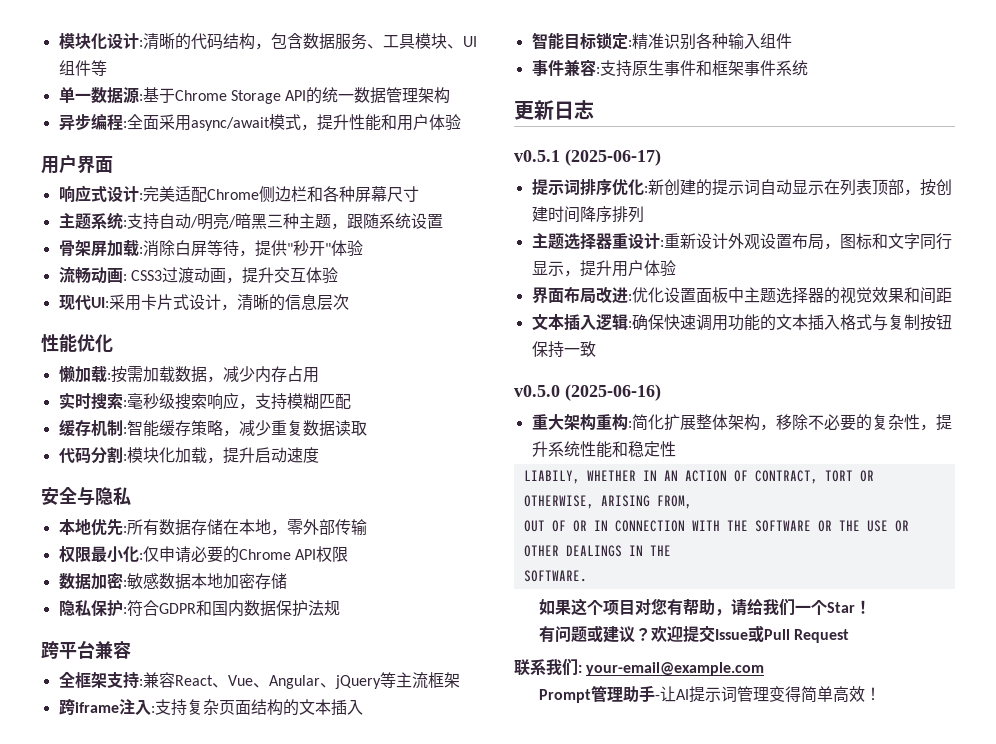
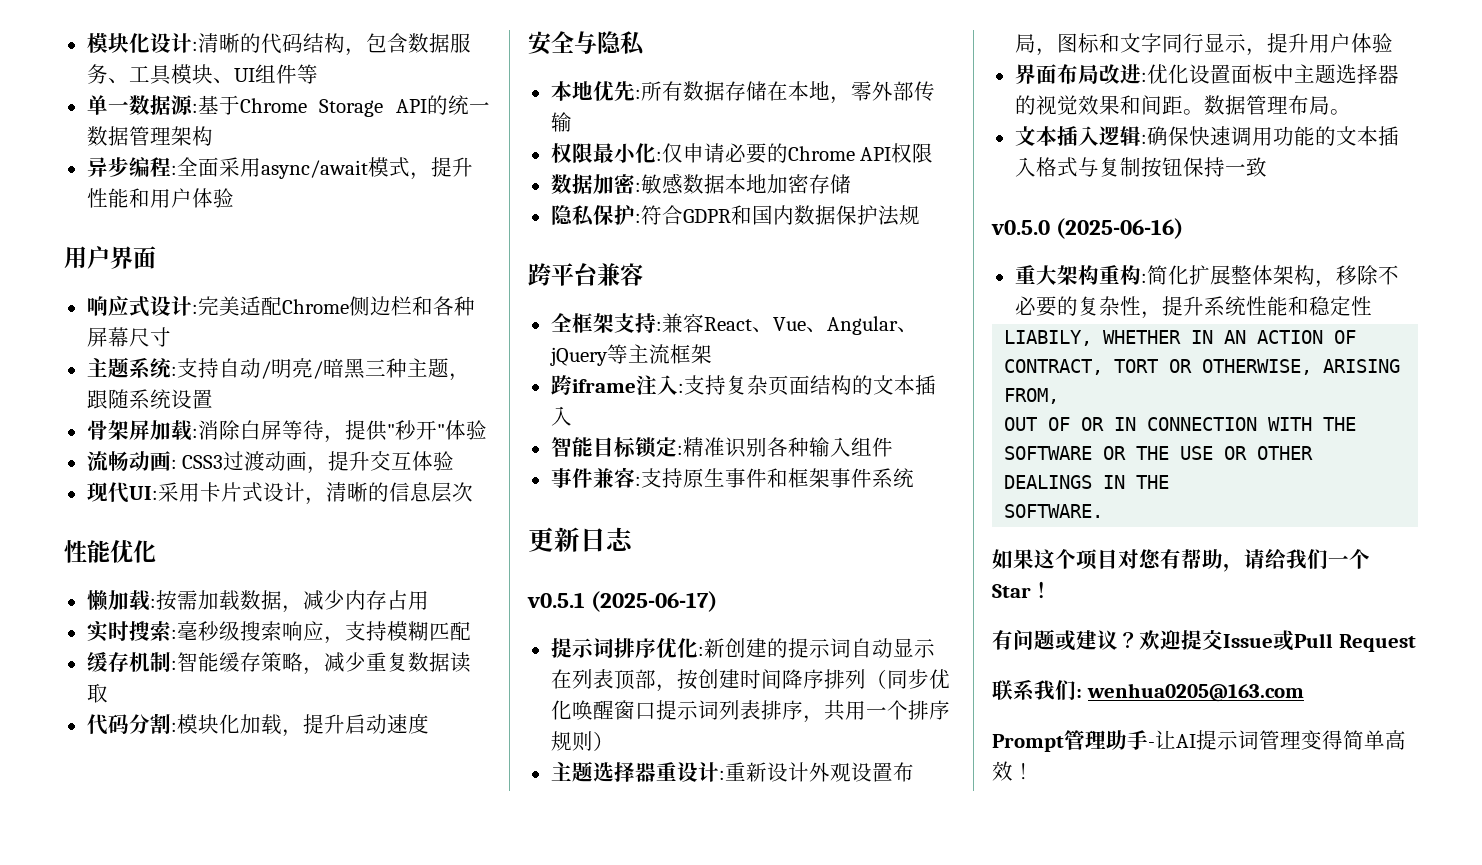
- 提示词排序优化:新创建的提示词自动显示在列表顶部，按创建时间降序排列
+ 提示词排序优化:新创建的提示词自动显示在列表顶部，按创建时间降序排列（同步优化唤醒窗口提示词列表排序，共用一个排序规则）
- 界面布局改进:优化设置面板中主题选择器的视觉效果和间距
+ 界面布局改进:优化设置面板中主题选择器的视觉效果和间距。数据管理布局。
- 联系我们: your-email@example.com
+ 联系我们: wenhua0205@163.com

